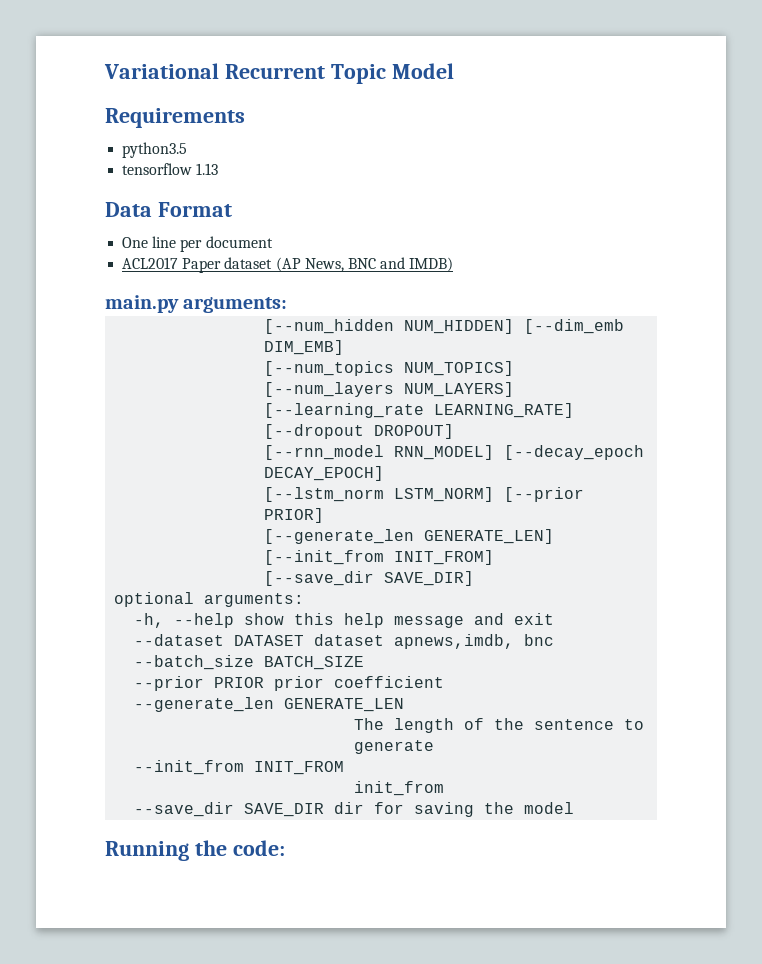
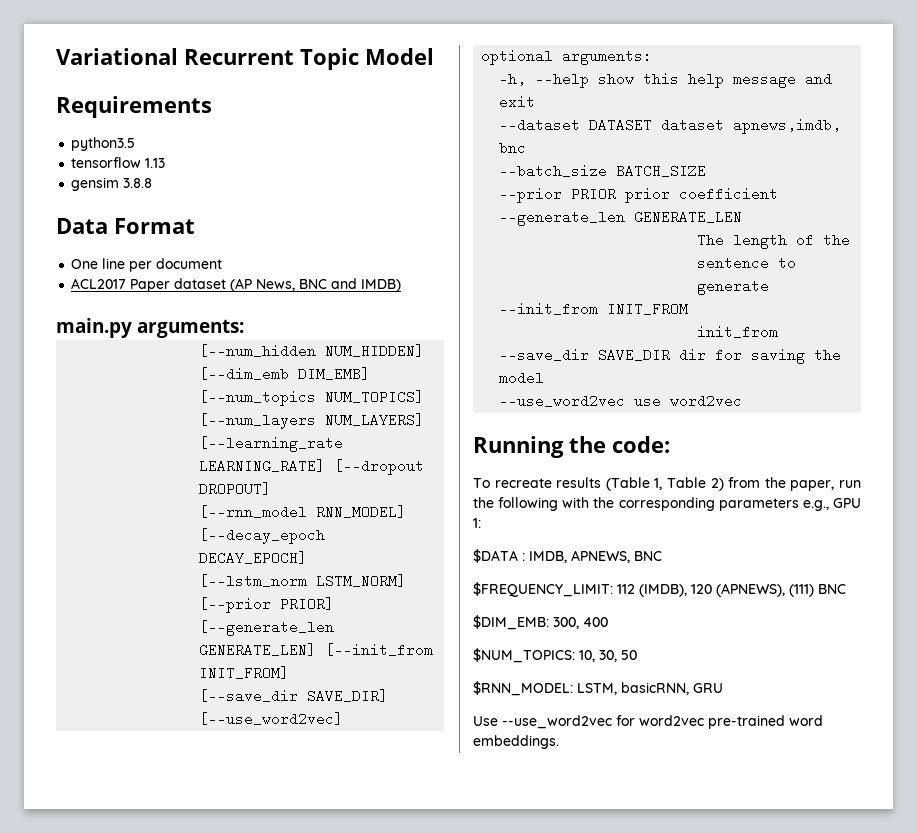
+ gensim 3.8.8
- [--save_dir SAVE_DIR]
+ [--save_dir SAVE_DIR] [--use_word2vec]
+ --use_word2vec use word2vec
+ To recreate results (Table 1, Table 2) from the paper, run the following with the corresponding parameters e.g., GPU 1:
+ $DATA : IMDB, APNEWS, BNC
+ $FREQUENCY_LIMIT: 112 (IMDB), 120 (APNEWS), (111) BNC
+ $DIM_EMB: 300, 400
+ $NUM_TOPICS: 10, 30, 50
+ $RNN_MODEL: LSTM, basicRNN, GRU
+ Use --use_word2vec for word2vec pre-trained word embeddings.

